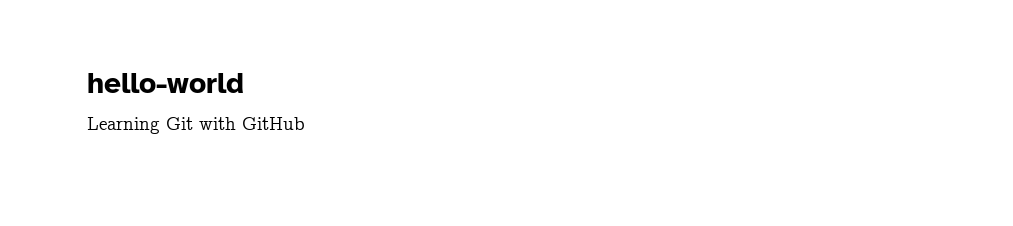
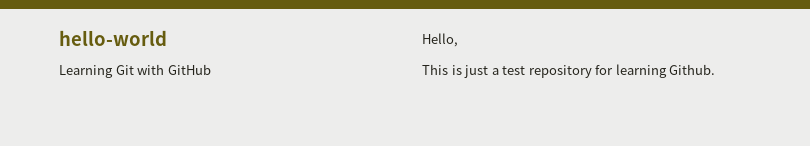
+ Hello,
+ This is just a test repository for learning Github.

